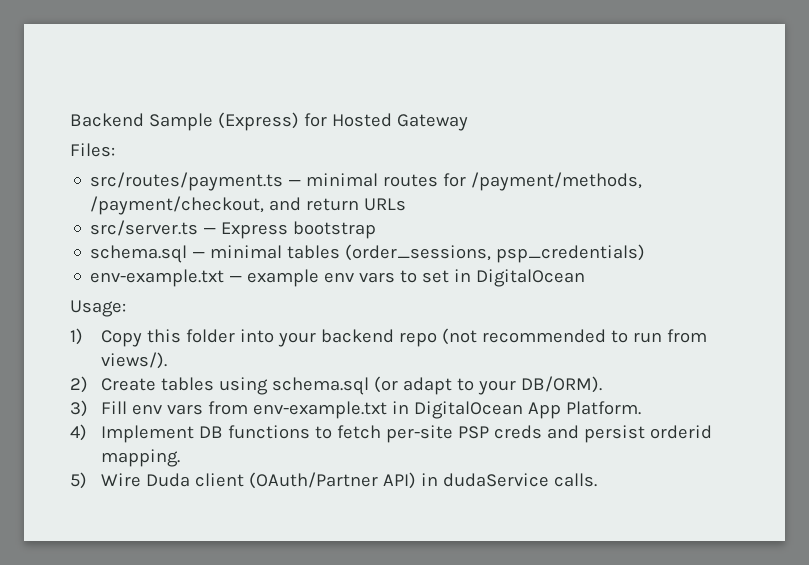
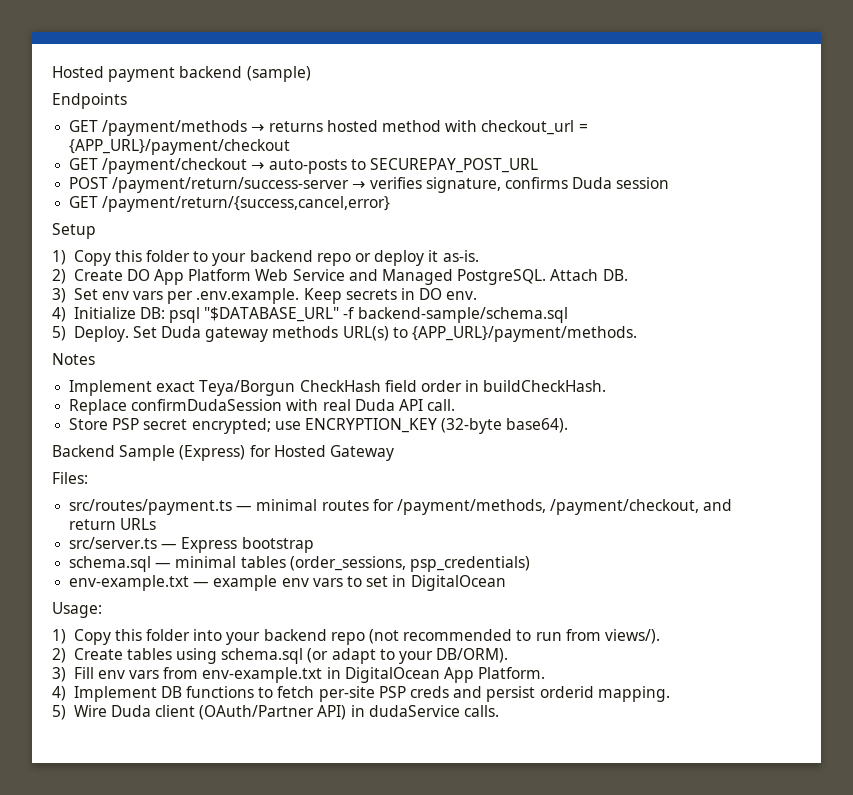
+ Hosted payment backend (sample)
+ Endpoints
+ GET /payment/methods → returns hosted method with checkout_url = {APP_URL}/payment/checkout
+ GET /payment/checkout → auto-posts to SECUREPAY_POST_URL
+ POST /payment/return/success-server → verifies signature, confirms Duda session
+ GET /payment/return/{success,cancel,error}
+ Setup
+ 1) Copy this folder to your backend repo or deploy it as-is.
+ 2) Create DO App Platform Web Service and Managed PostgreSQL. Attach DB.
+ 3) Set env vars per .env.example. Keep secrets in DO env.
+ 4) Initialize DB: psql "$DATABASE_URL" -f backend-sample/schema.sql
+ 5) Deploy. Set Duda gateway methods URL(s) to {APP_URL}/payment/methods.
+ Notes
+ Implement exact Teya/Borgun CheckHash field order in buildCheckHash.
+ Replace confirmDudaSession with real Duda API call.
+ Store PSP secret encrypted; use ENCRYPTION_KEY (32-byte base64).

